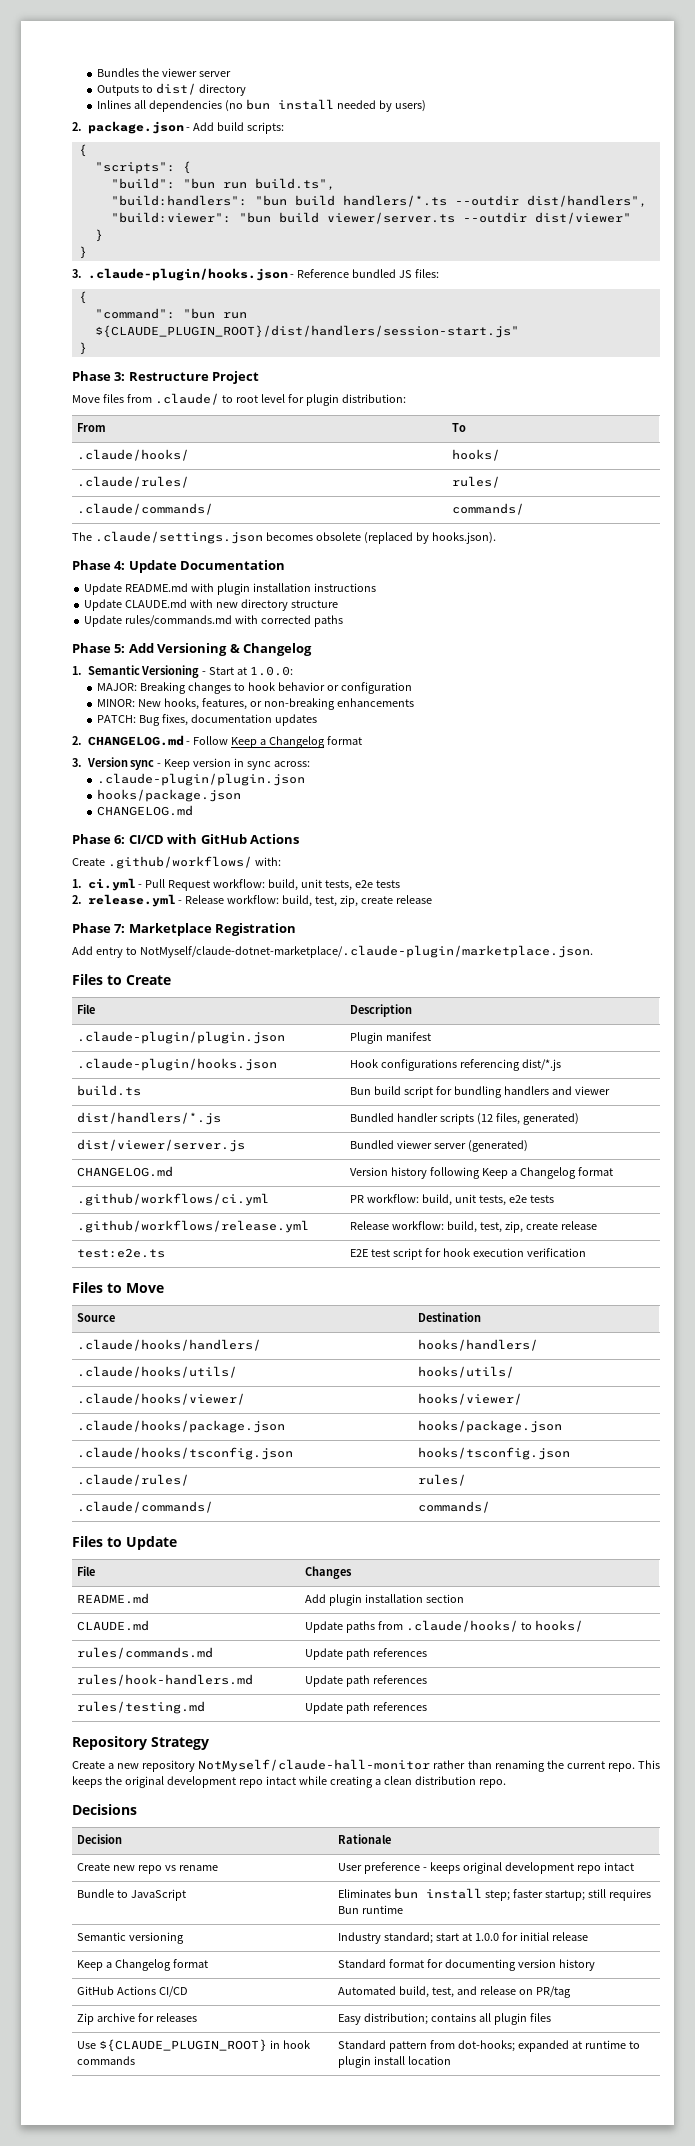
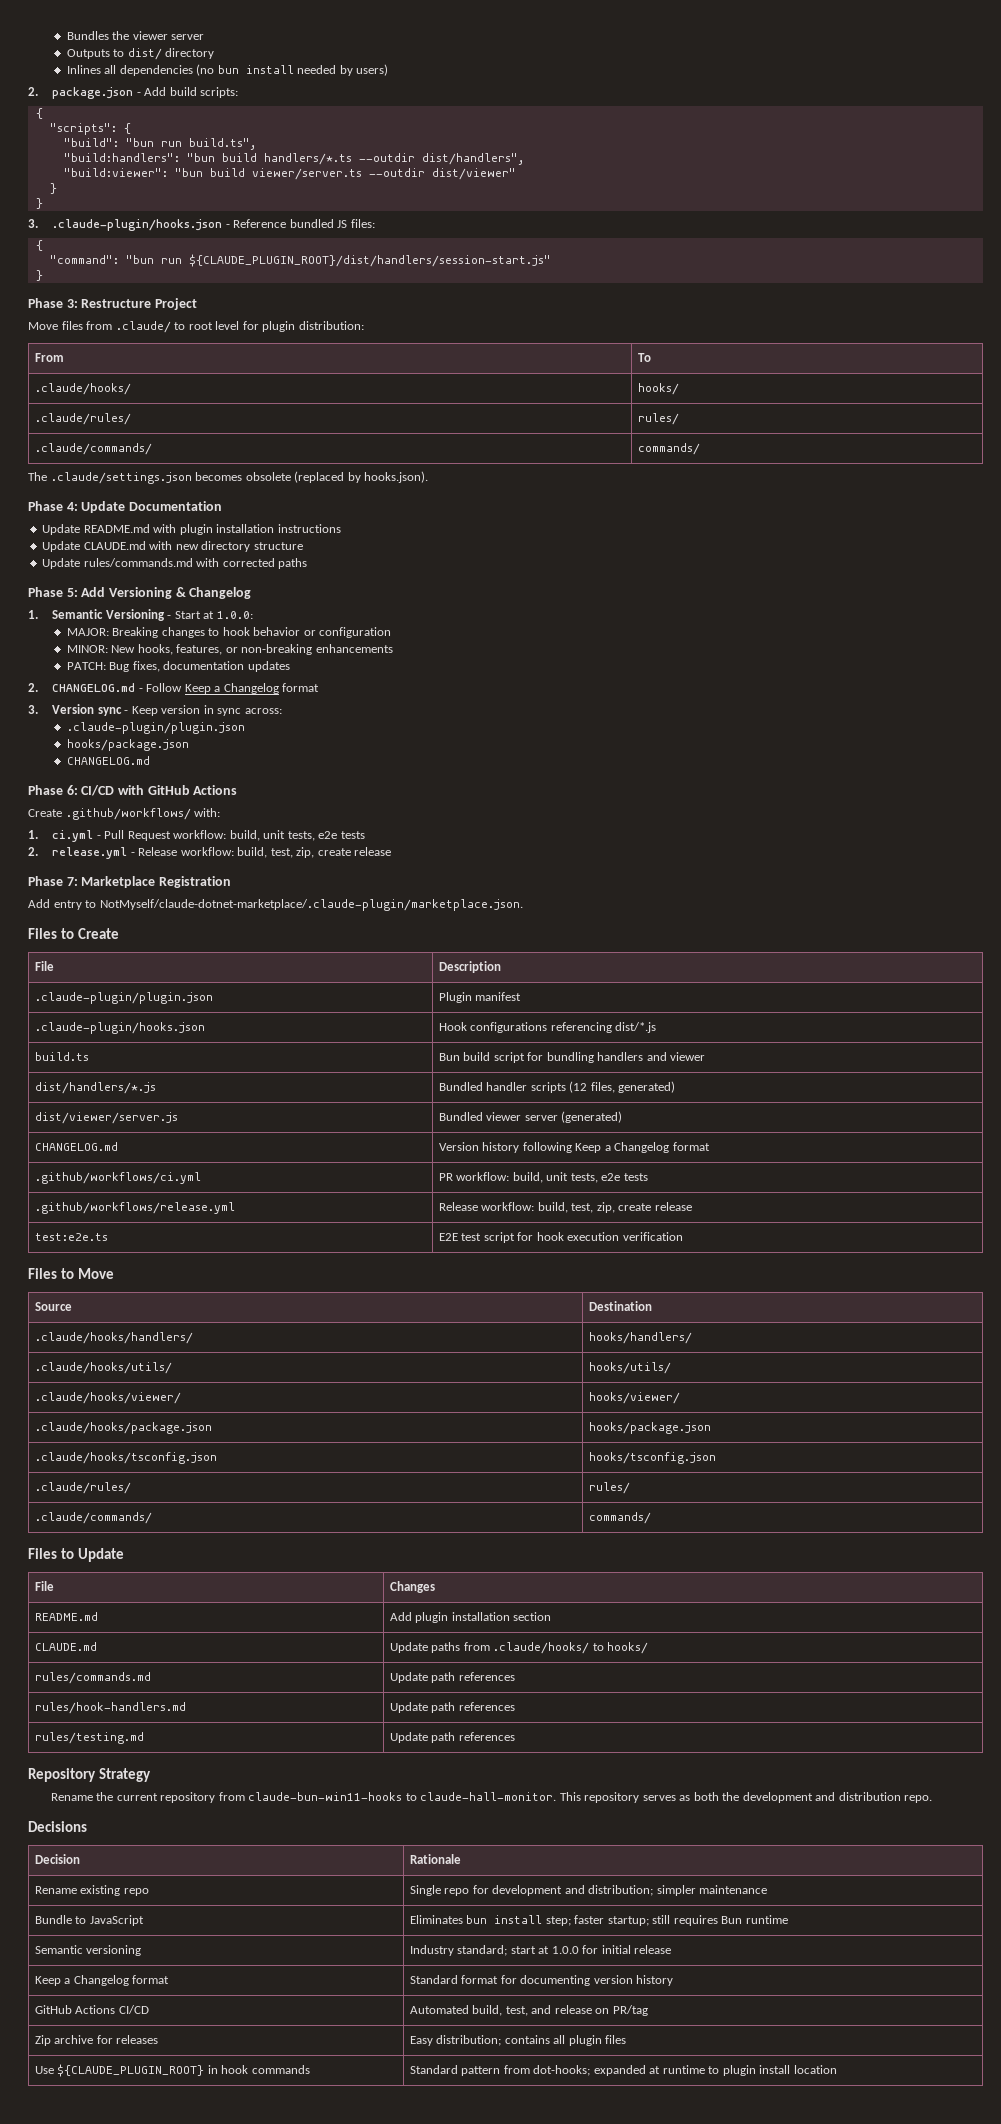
- Create a new repository NotMyself/claude-hall-monitor rather than renaming the current repo. This keeps the original development repo intact while creating a clean distribution repo.
+ Rename the current repository from claude-bun-win11-hooks to claude-hall-monitor. This repository serves as both the development and distribution repo.
- Create new repo vs rename | User preference - keeps original development repo intact
+ Rename existing repo | Single repo for development and distribution; simpler maintenance

